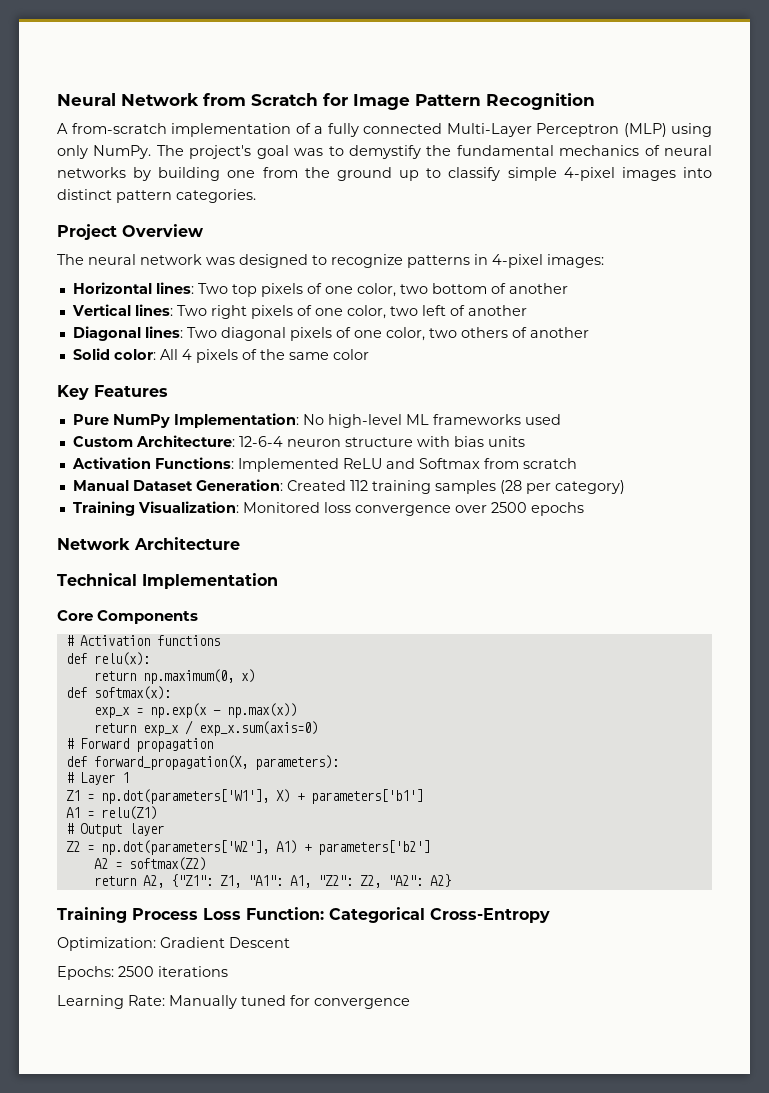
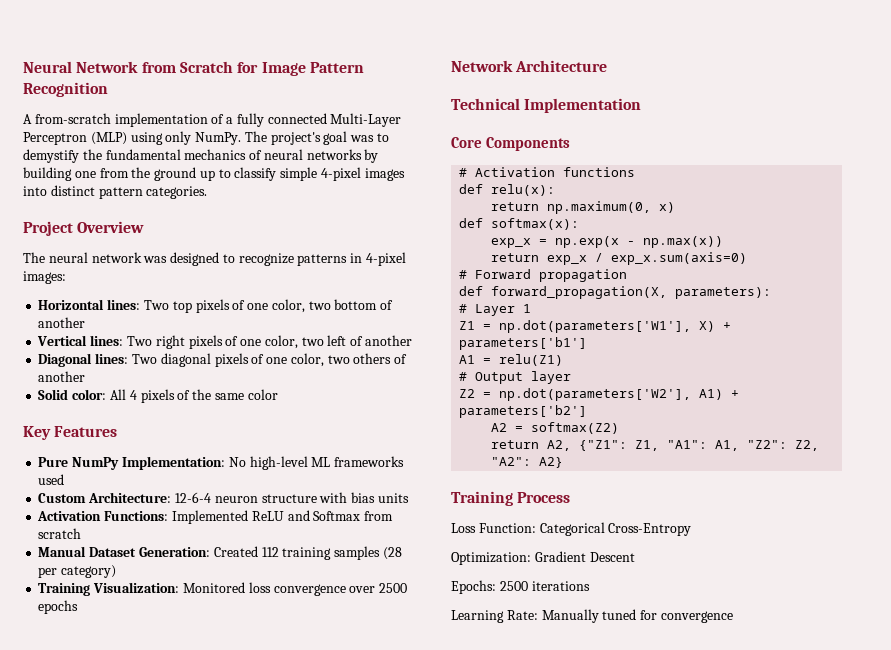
- Training Process Loss Function: Categorical Cross-Entropy
+ Training Process
+ Loss Function: Categorical Cross-Entropy

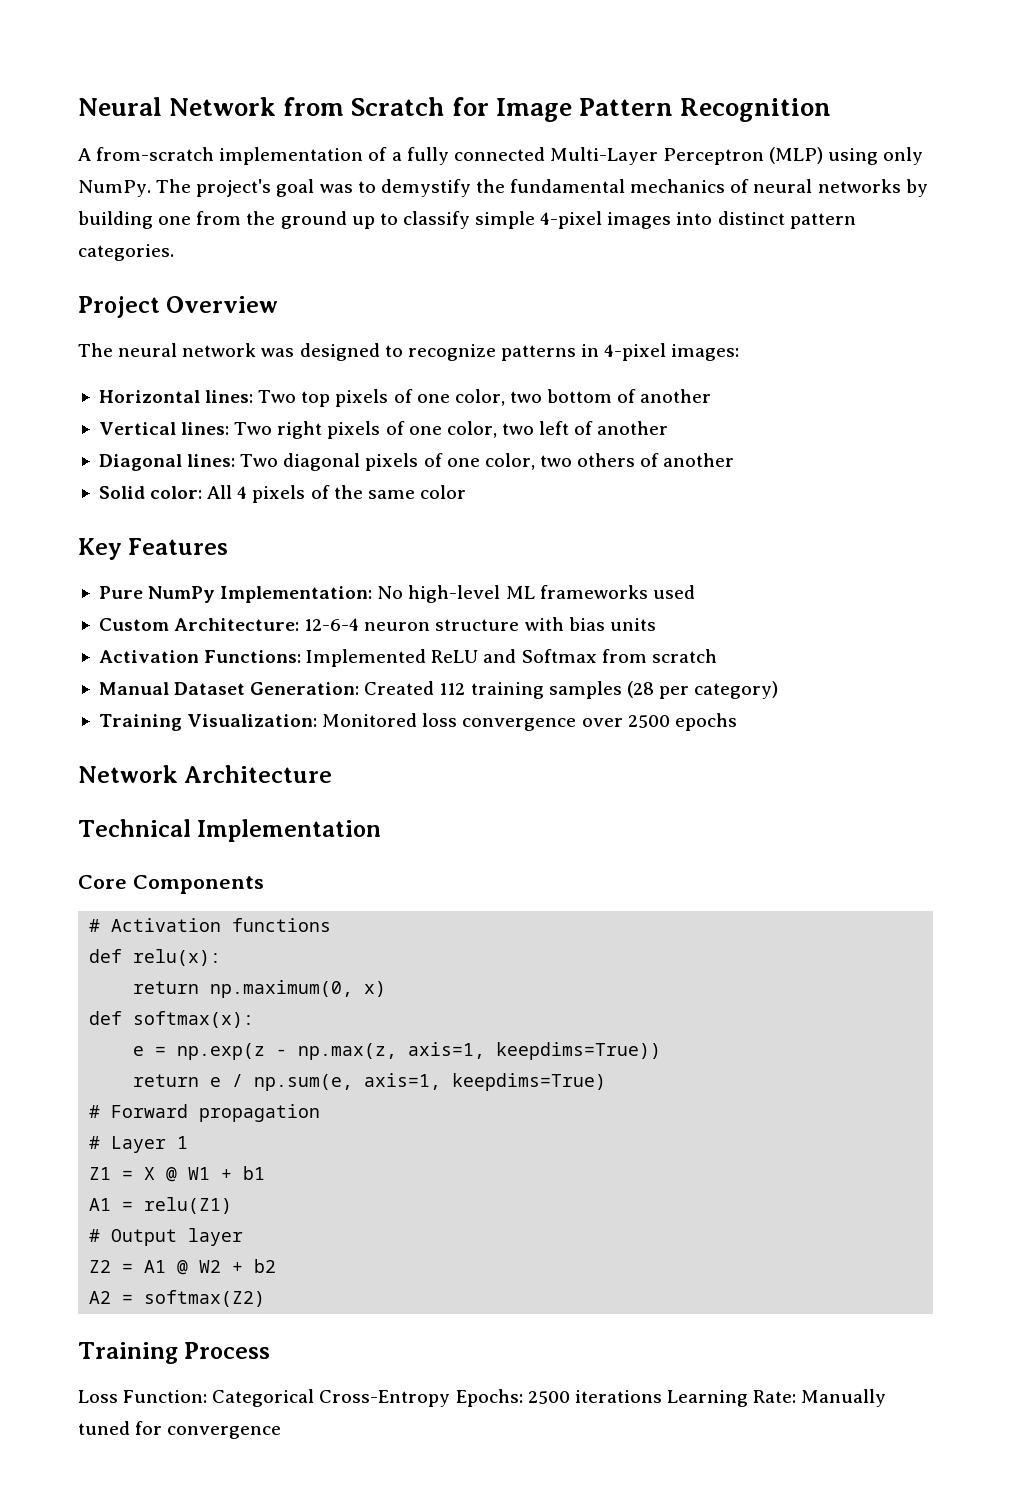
- exp_x = np.exp(x - np.max(x))
- return exp_x / exp_x.sum(axis=0)
+ e = np.exp(z - np.max(z, axis=1, keepdims=True))
+ return e / np.sum(e, axis=1, keepdims=True)
- def forward_propagation(X, parameters):
- Z1 = np.dot(parameters['W1'], X) + parameters['b1']
+ Z1 = X @ W1 + b1
- Z2 = np.dot(parameters['W2'], A1) + parameters['b2']
+ Z2 = A1 @ W2 + b2
  A2 = softmax(Z2)
- return A2, {"Z1": Z1, "A1": A1, "Z2": Z2, "A2": A2}
- Loss Function: Categorical Cross-Entropy
- Optimization: Gradient Descent
- Epochs: 2500 iterations
- Learning Rate: Manually tuned for convergence
+ Loss Function: Categorical Cross-Entropy Epochs: 2500 iterations Learning Rate: Manually tuned for convergence

